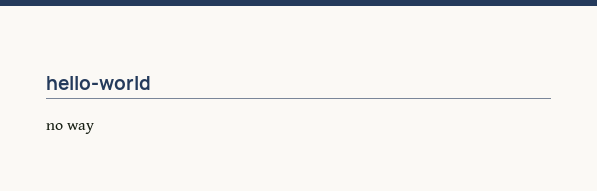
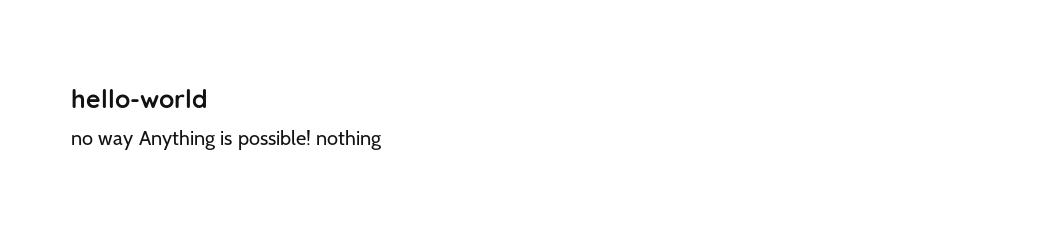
- no way
+ no way Anything is possible! nothing

